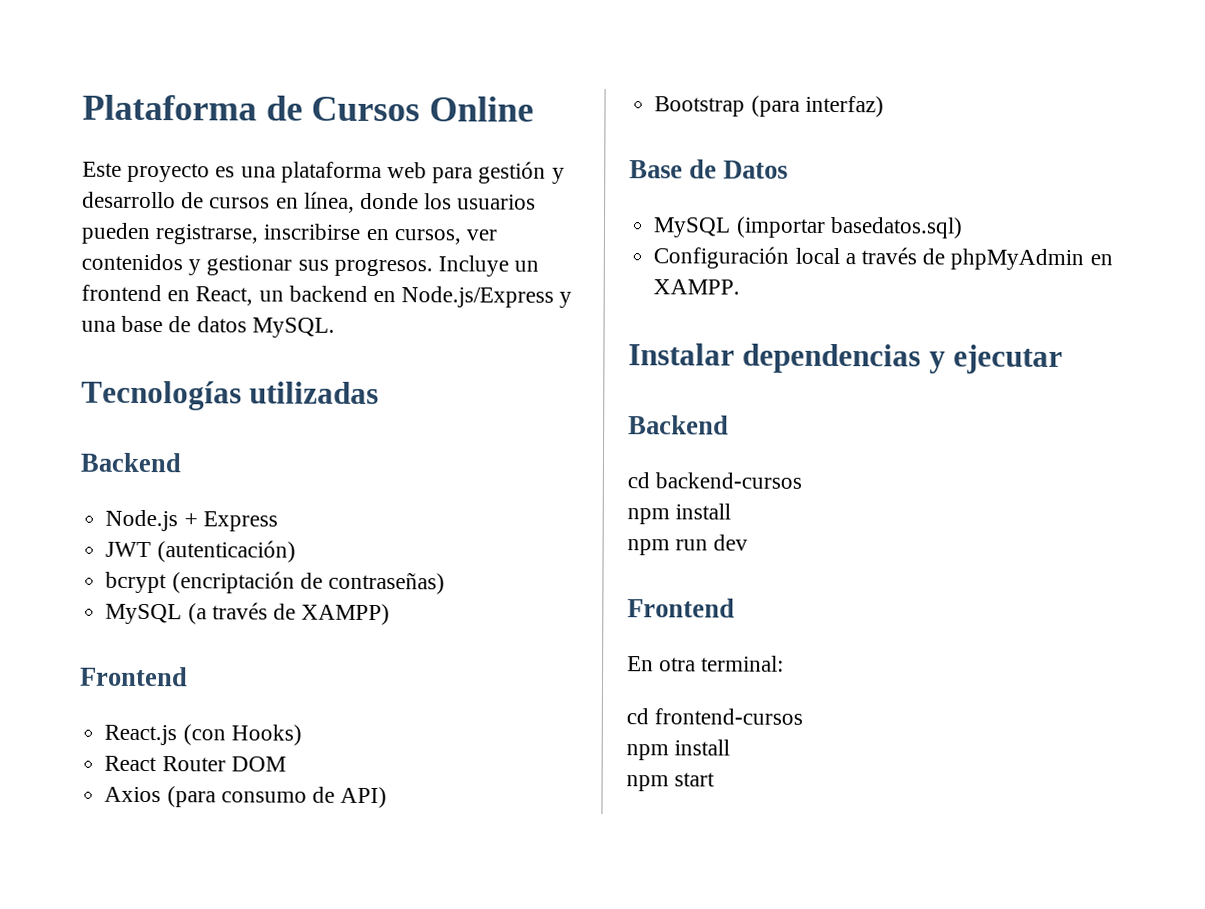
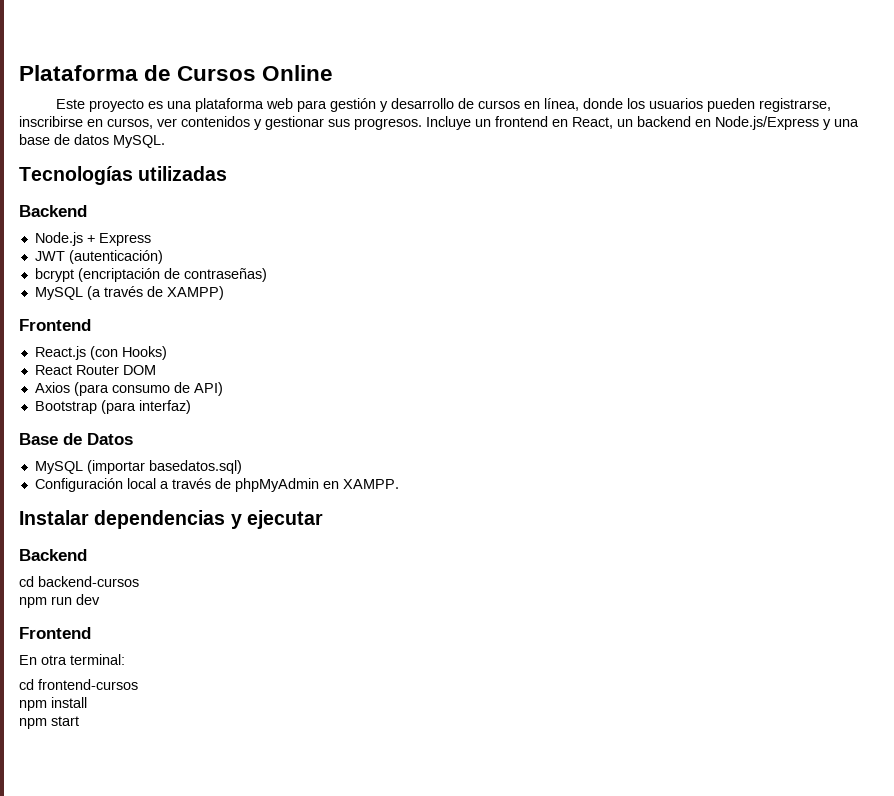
  cd backend-cursos
- npm install

